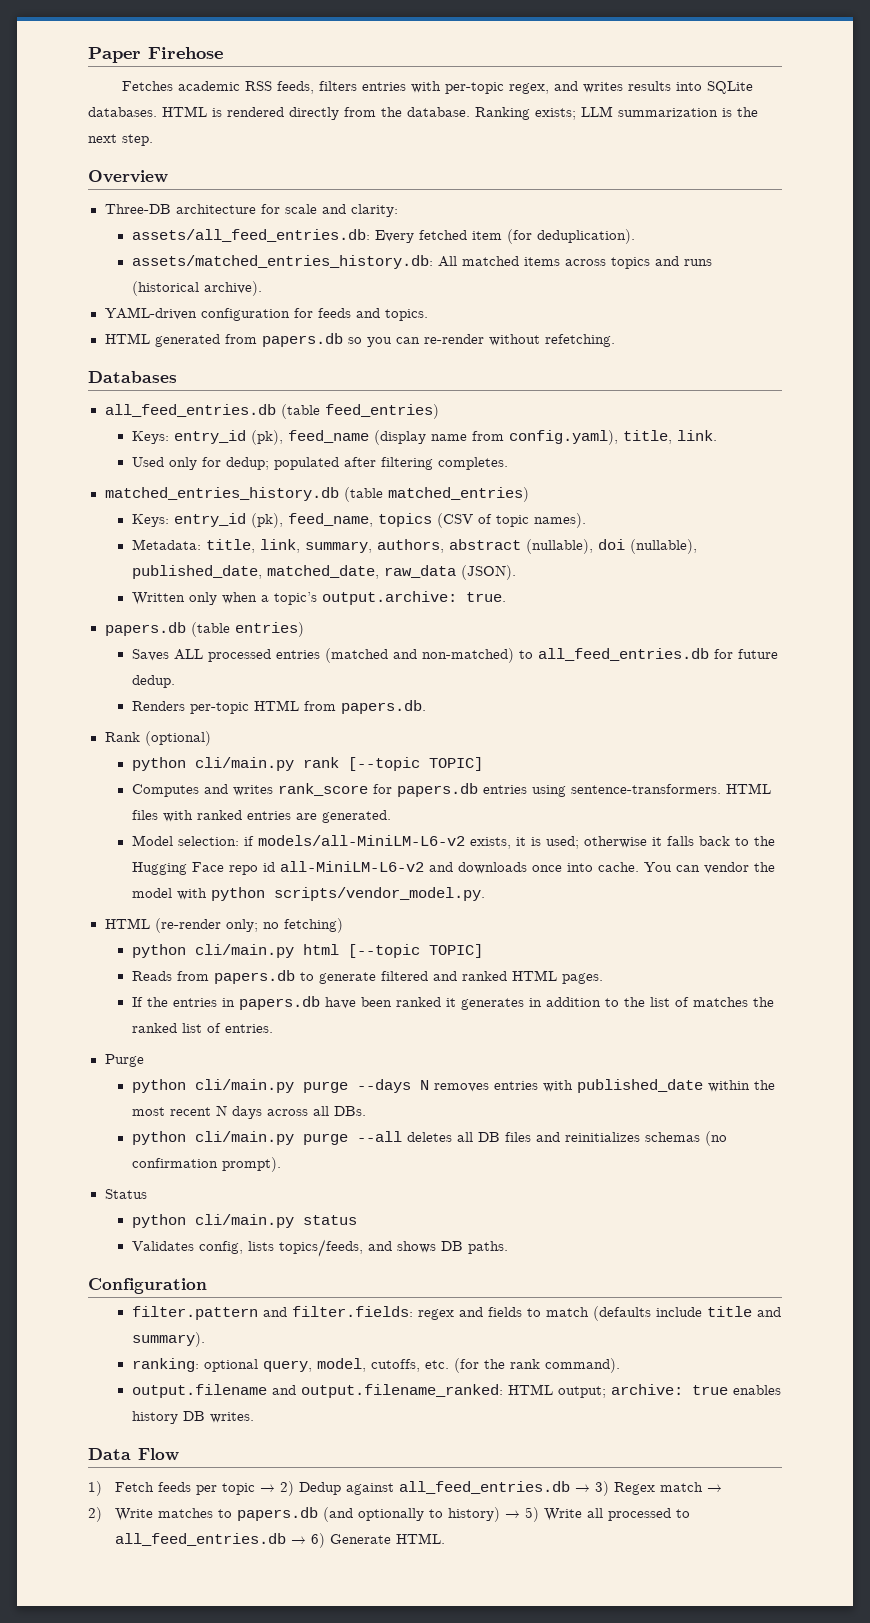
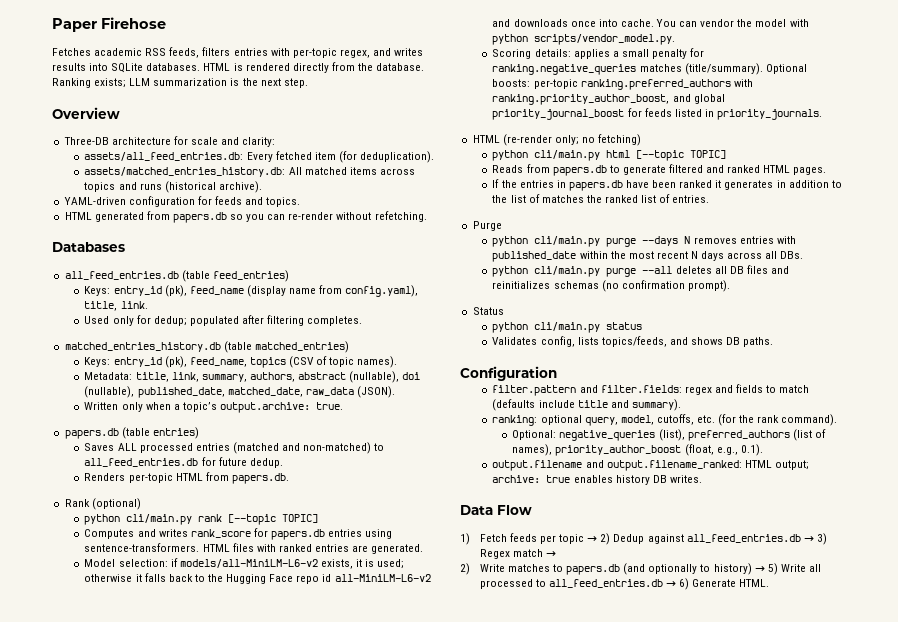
+ Scoring details: applies a small penalty for ranking.negative_queries matches (title/summary). Optional boosts: per-topic ranking.preferred_authors with ranking.priority_author_boost, and global priority_journal_boost for feeds listed in priority_journals.
+ Optional: negative_queries (list), preferred_authors (list of names), priority_author_boost (float, e.g., 0.1).

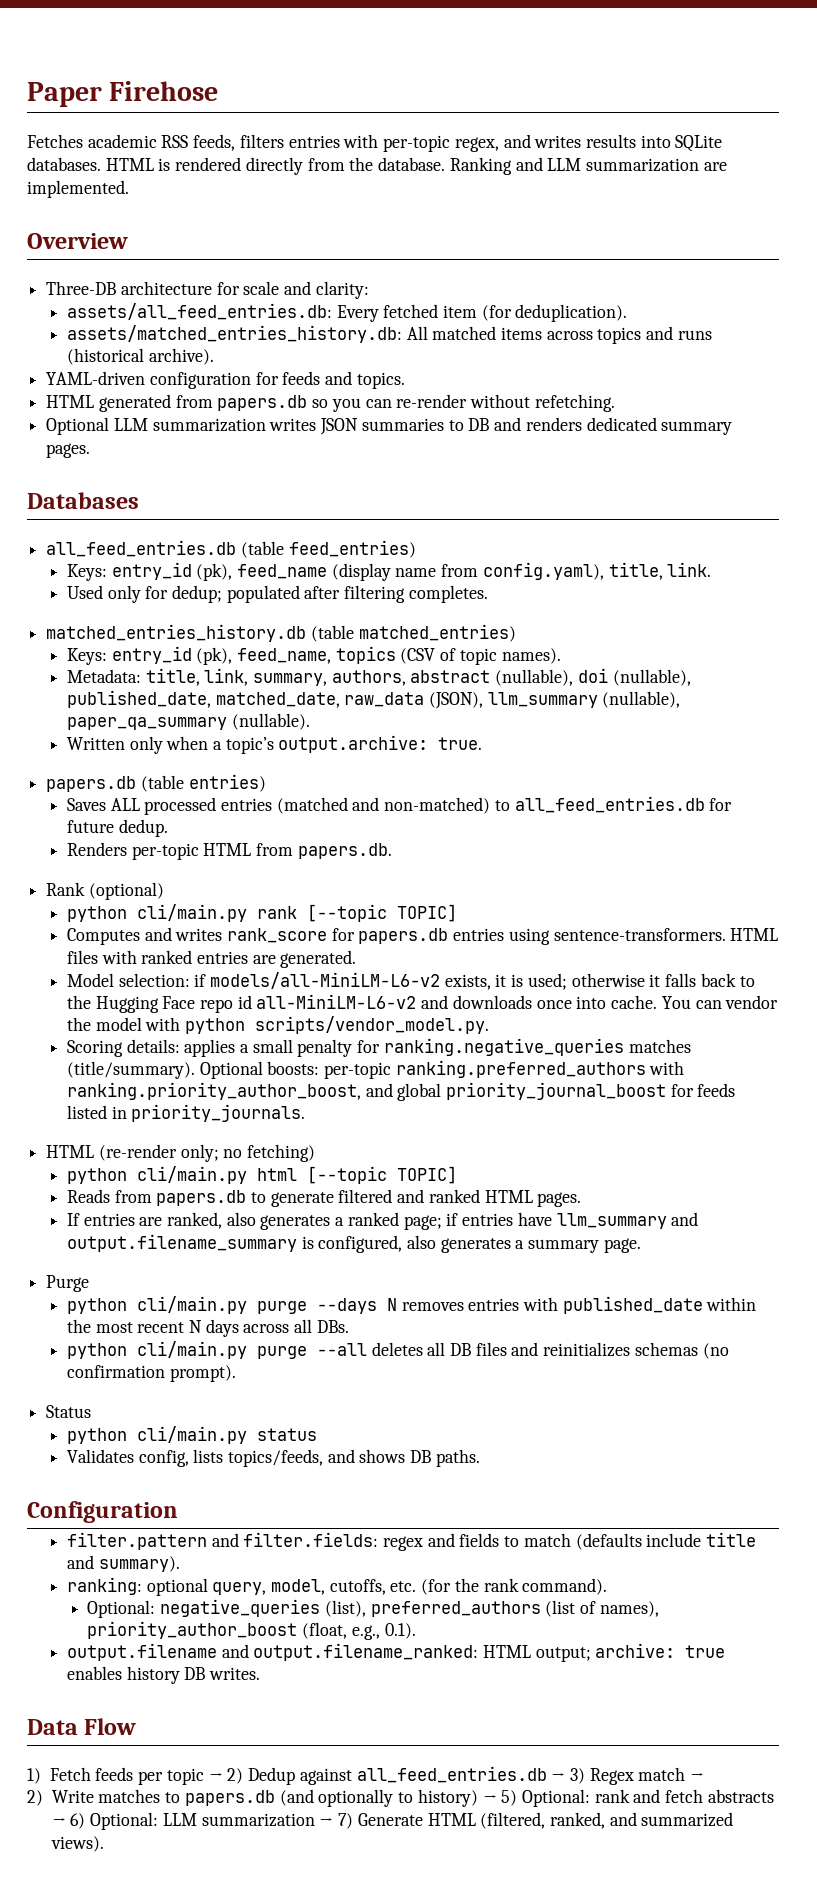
- Ranking exists; LLM summarization is the next step.
+ Ranking and LLM summarization are implemented.
+ Optional LLM summarization writes JSON summaries to DB and renders dedicated summary pages.
- Metadata: title, link, summary, authors, abstract (nullable), doi (nullable), published_date, matched_date, raw_data (JSON).
+ Metadata: title, link, summary, authors, abstract (nullable), doi (nullable), published_date, matched_date, raw_data (JSON), llm_summary (nullable), paper_qa_summary (nullable).
- If the entries in papers.db have been ranked it generates in addition to the list of matches the ranked list of entries.
+ If entries are ranked, also generates a ranked page; if entries have llm_summary and output.filename_summary is configured, also generates a summary page.
- 2) Write matches to papers.db (and optionally to history) → 5) Write all processed to all_feed_entries.db → 6) Generate HTML.
+ 2) Write matches to papers.db (and optionally to history) → 5) Optional: rank and fetch abstracts → 6) Optional: LLM summarization → 7) Generate HTML (filtered, ranked, and summarized views).

